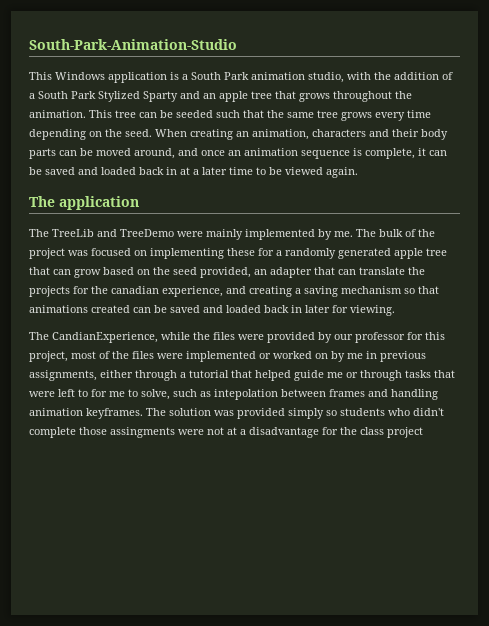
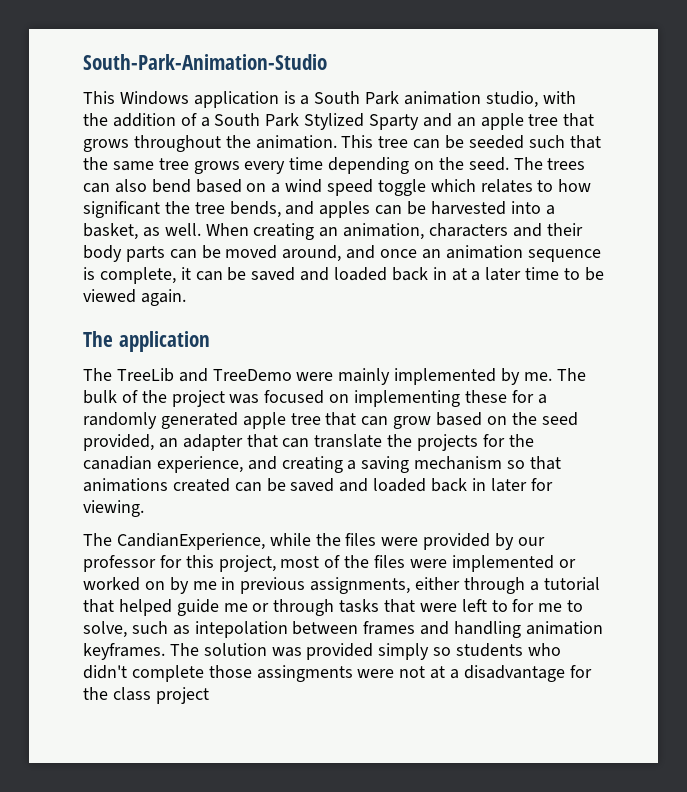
+ The trees can also bend based on a wind speed toggle which relates to how significant the tree bends, and apples can be harvested into a basket, as well.

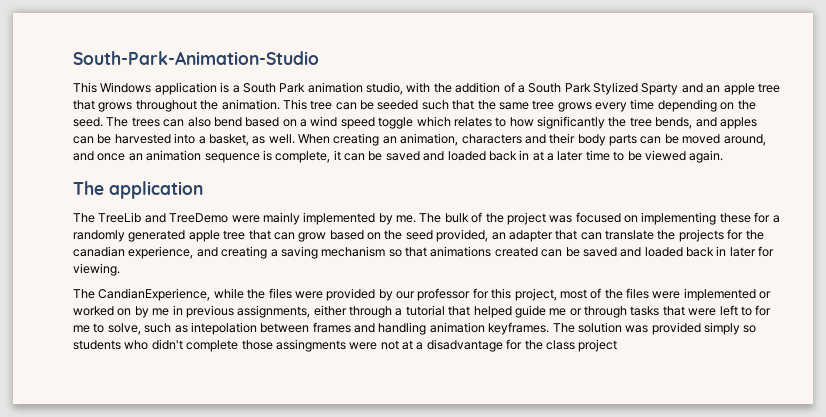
- The trees can also bend based on a wind speed toggle which relates to how significant the tree bends, and apples can be harvested into a basket, as well.
+ The trees can also bend based on a wind speed toggle which relates to how significantly the tree bends, and apples can be harvested into a basket, as well.

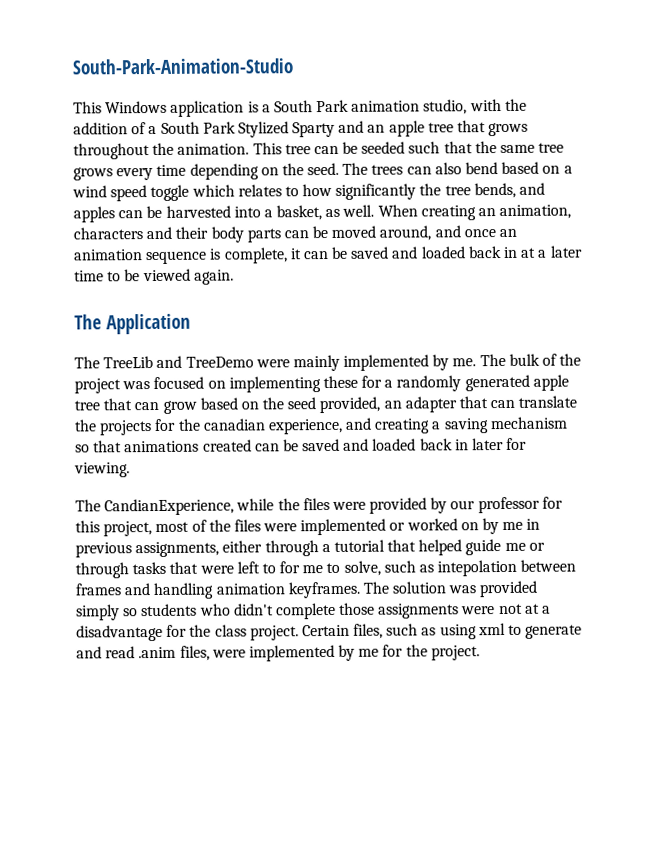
- The application
+ The Application
- The solution was provided simply so students who didn't complete those assingments were not at a disadvantage for the class project
+ The solution was provided simply so students who didn't complete those assignments were not at a disadvantage for the class project. Certain files, such as using xml to generate and read .anim files, were implemented by me for the project.

